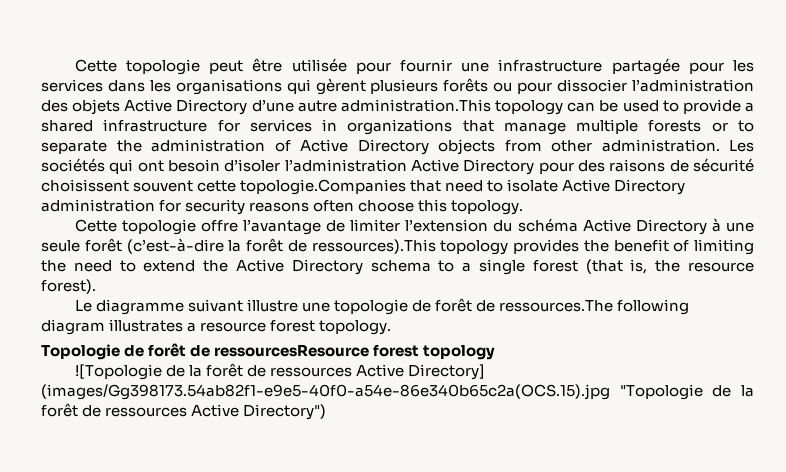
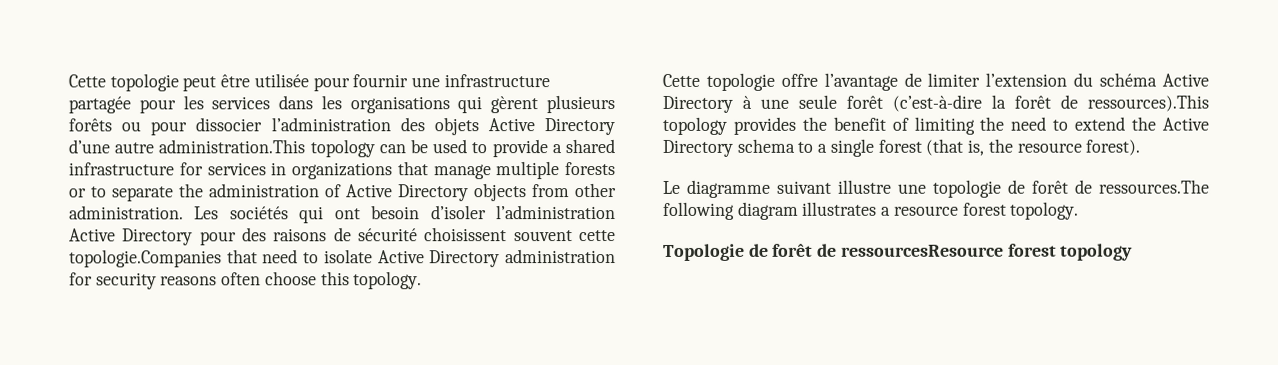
- ![Topologie de la forêt de ressources Active Directory] (images/Gg398173.54ab82f1-e9e5-40f0-a54e-86e340b65c2a(OCS.15).jpg "Topologie de la forêt de ressources Active Directory")

